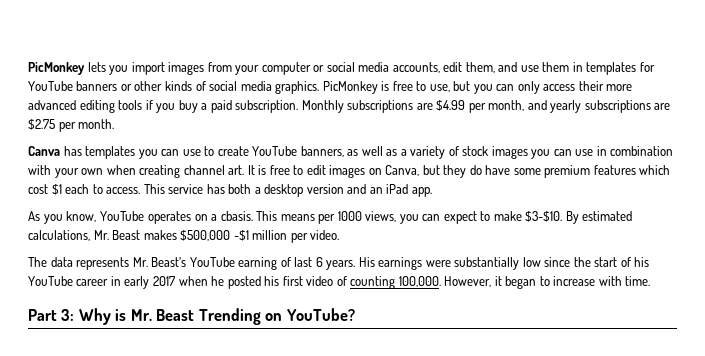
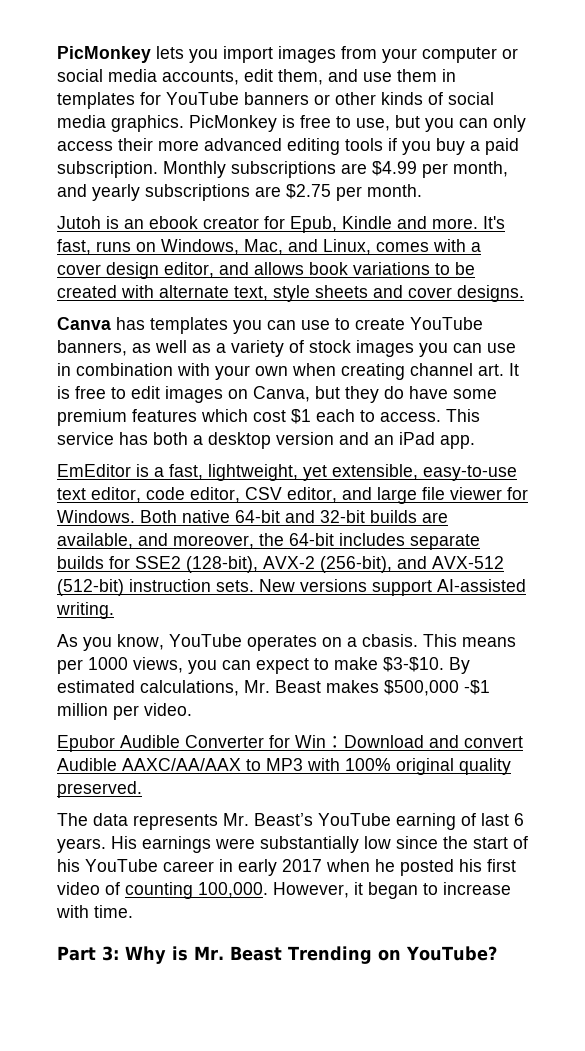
+ Jutoh is an ebook creator for Epub, Kindle and more. It's fast, runs on Windows, Mac, and Linux, comes with a cover design editor, and allows book variations to be created with alternate text, style sheets and cover designs.
+ EmEditor is a fast, lightweight, yet extensible, easy-to-use text editor, code editor, CSV editor, and large file viewer for Windows. Both native 64-bit and 32-bit builds are available, and moreover, the 64-bit includes separate builds for SSE2 (128-bit), AVX-2 (256-bit), and AVX-512 (512-bit) instruction sets. New versions support AI-assisted writing.
+ Epubor Audible Converter for Win：Download and convert Audible AAXC/AA/AAX to MP3 with 100% original quality preserved.

